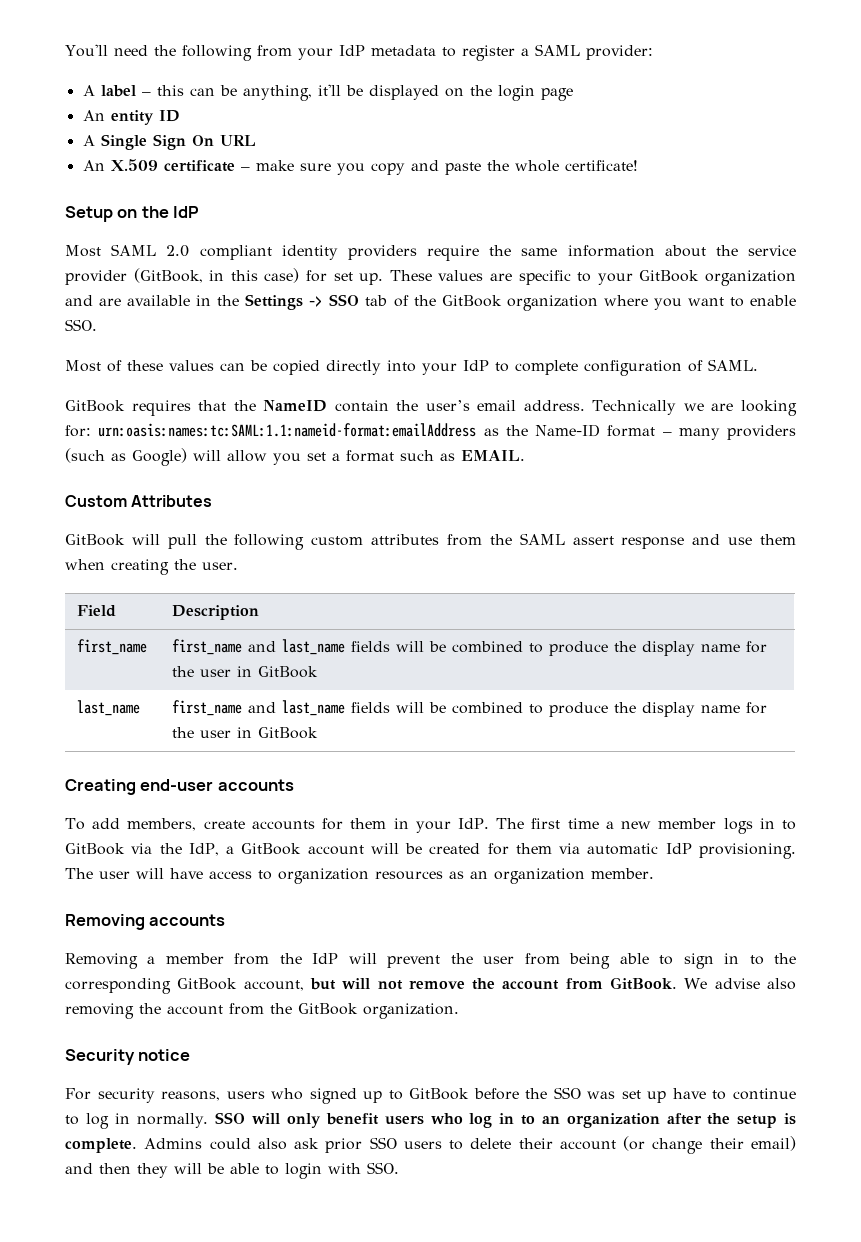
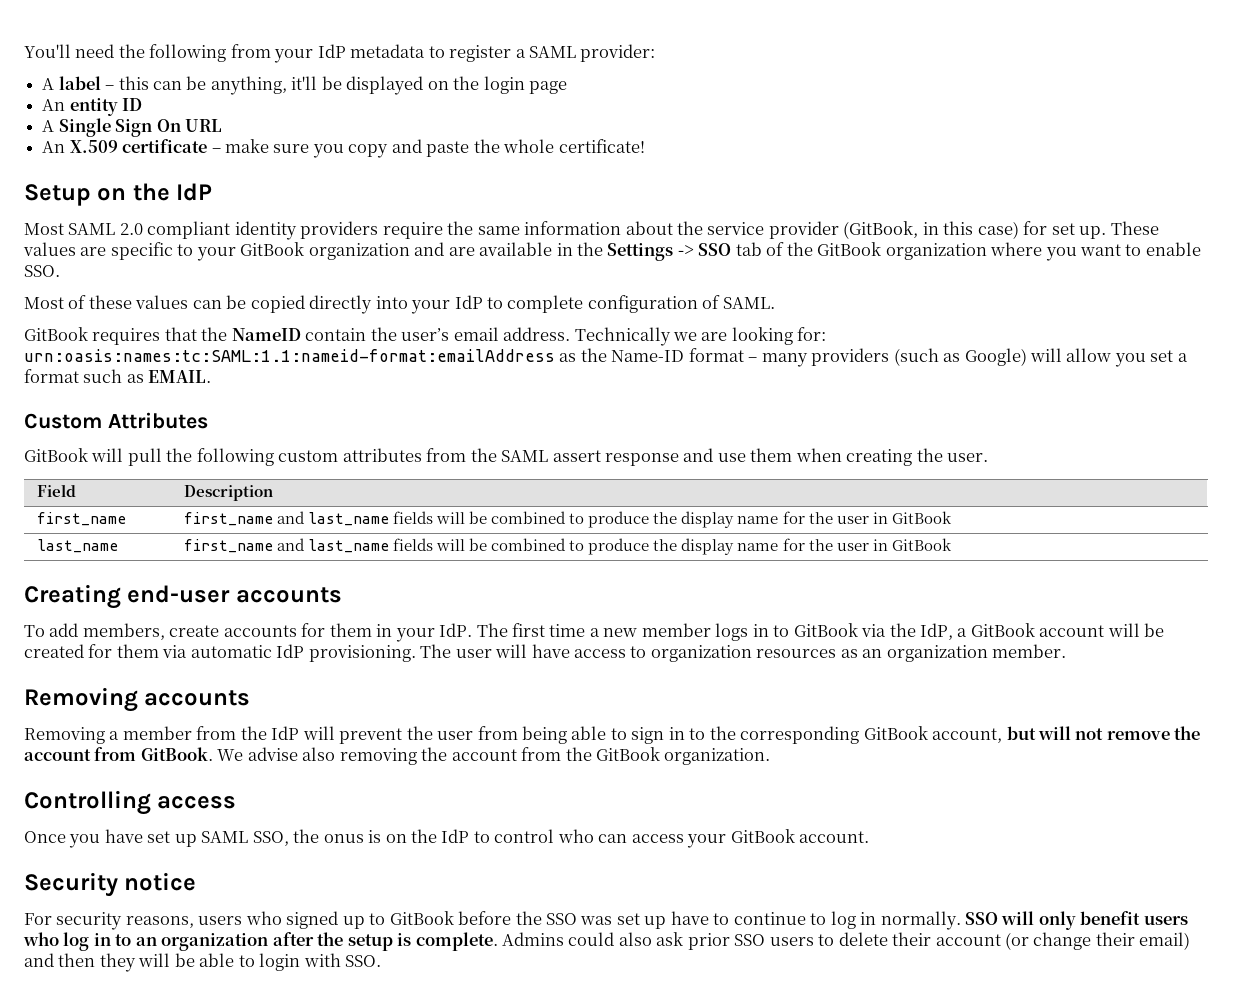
+ Controlling access
+ Once you have set up SAML SSO, the onus is on the IdP to control who can access your GitBook account.

